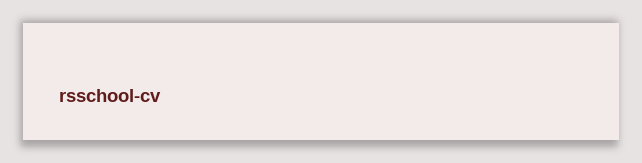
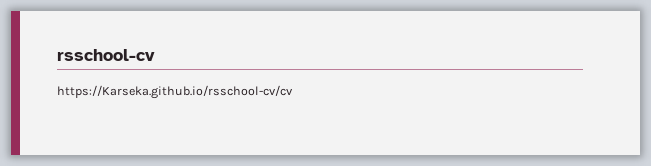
+ https://Karseka.github.io/rsschool-cv/cv

